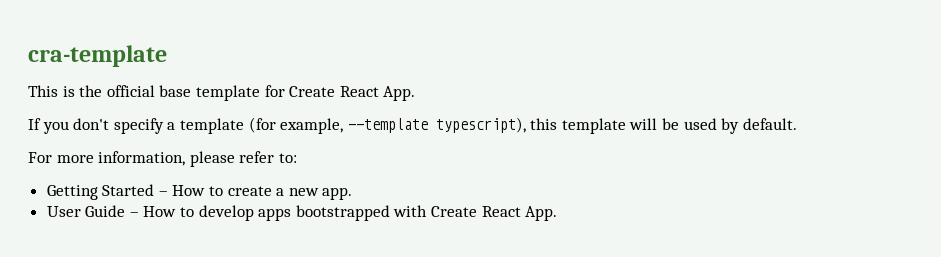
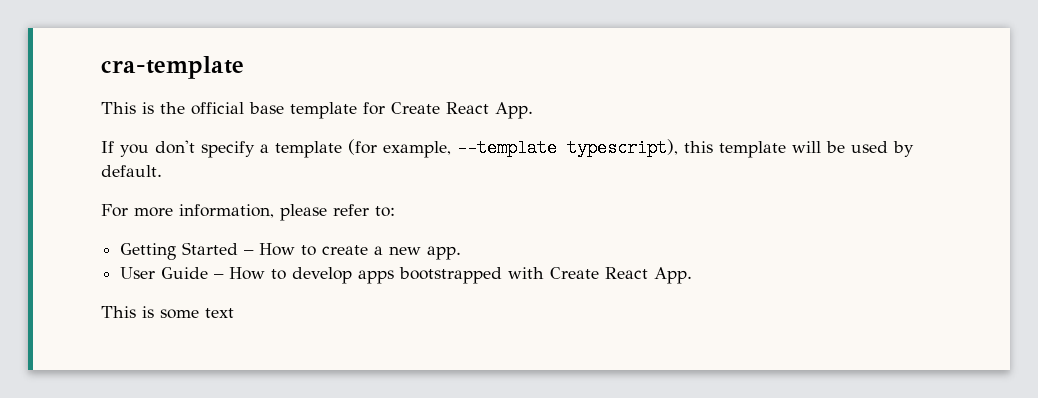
+ This is some text

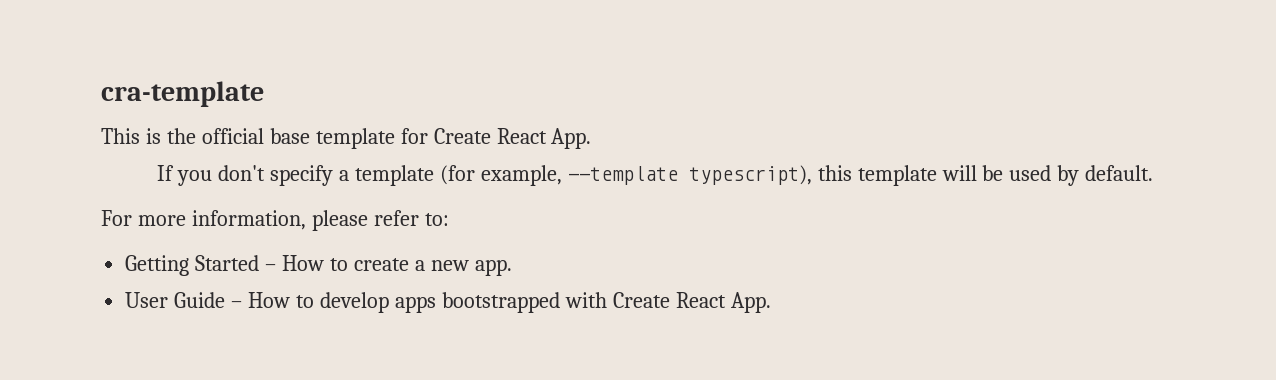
- This is some text

